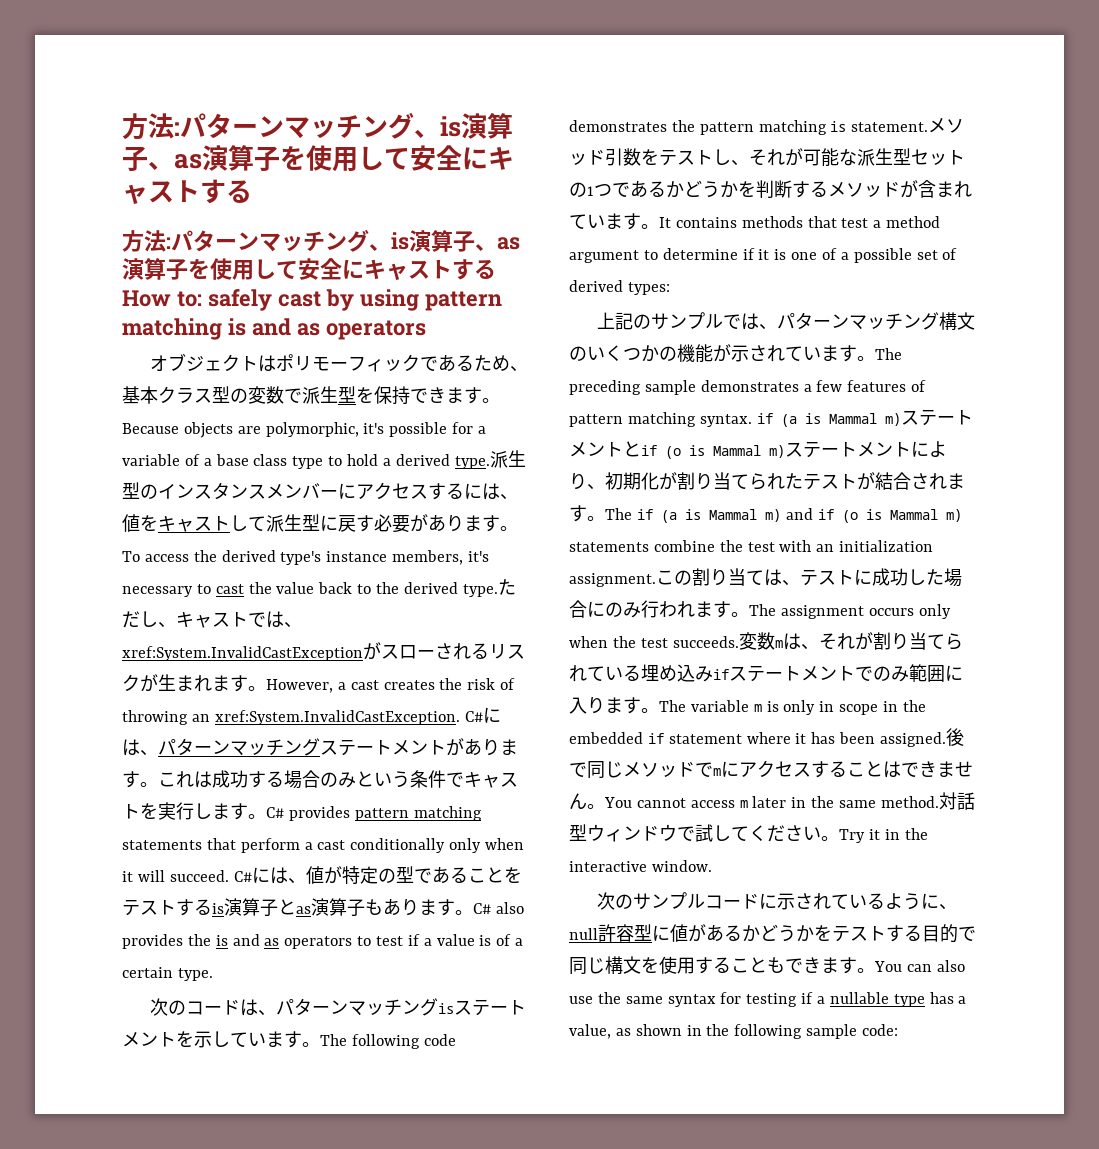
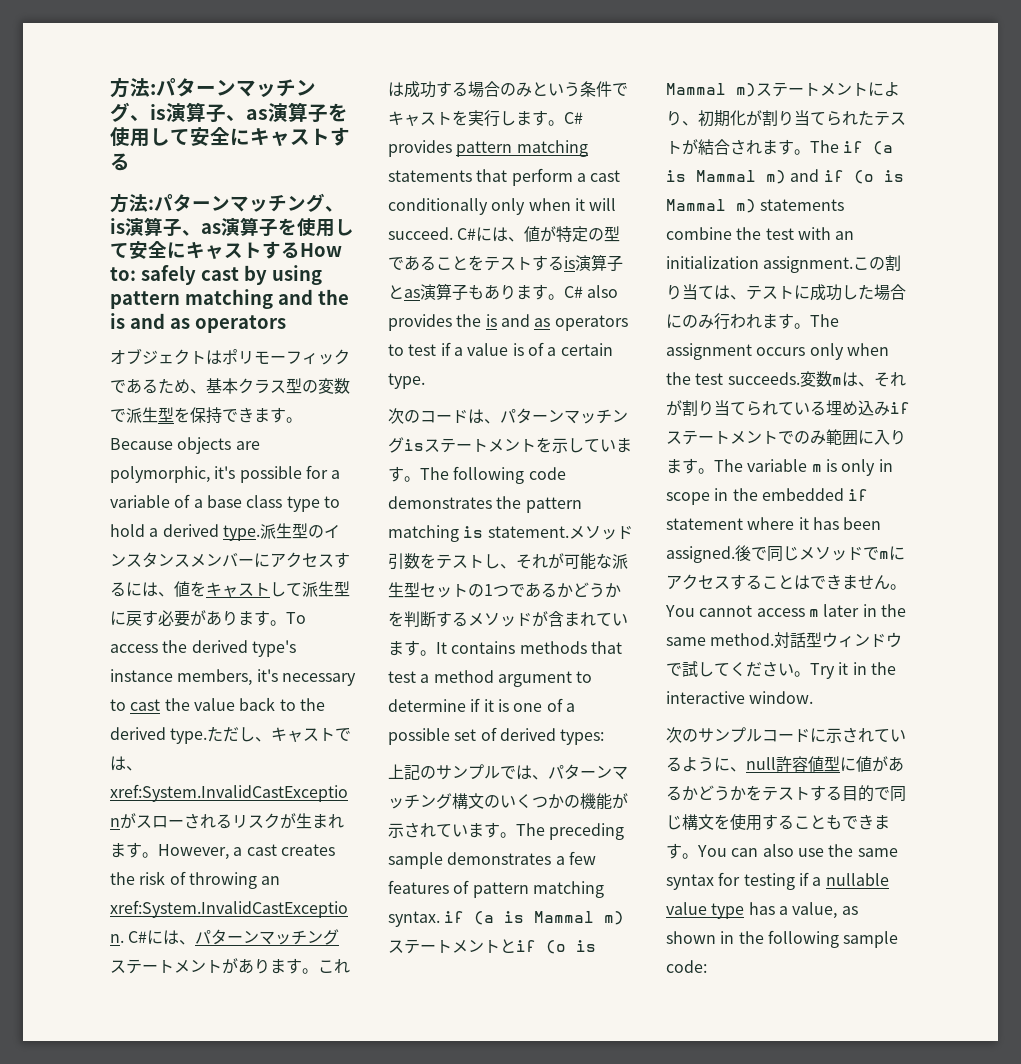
- 方法:パターンマッチング、is演算子、as演算子を使用して安全にキャストするHow to: safely cast by using pattern matching is and as operators
+ 方法:パターンマッチング、is演算子、as演算子を使用して安全にキャストするHow to: safely cast by using pattern matching and the is and as operators
- 次のサンプルコードに示されているように、null許容型に値があるかどうかをテストする目的で同じ構文を使用することもできます。
+ 次のサンプルコードに示されているように、null許容値型に値があるかどうかをテストする目的で同じ構文を使用することもできます。
- You can also use the same syntax for testing if a nullable type has a value, as shown in the following sample code:
+ You can also use the same syntax for testing if a nullable value type has a value, as shown in the following sample code:

